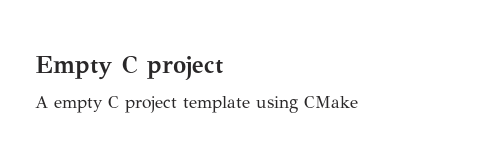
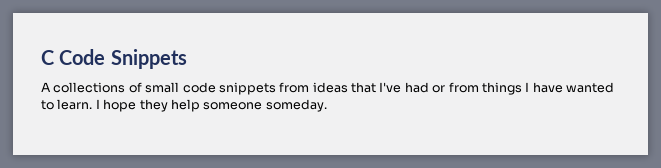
- Empty C project
- A empty C project template using CMake
+ C Code Snippets
+ A collections of small code snippets from ideas that I've had or from things I have wanted to learn. I hope they help someone someday.

